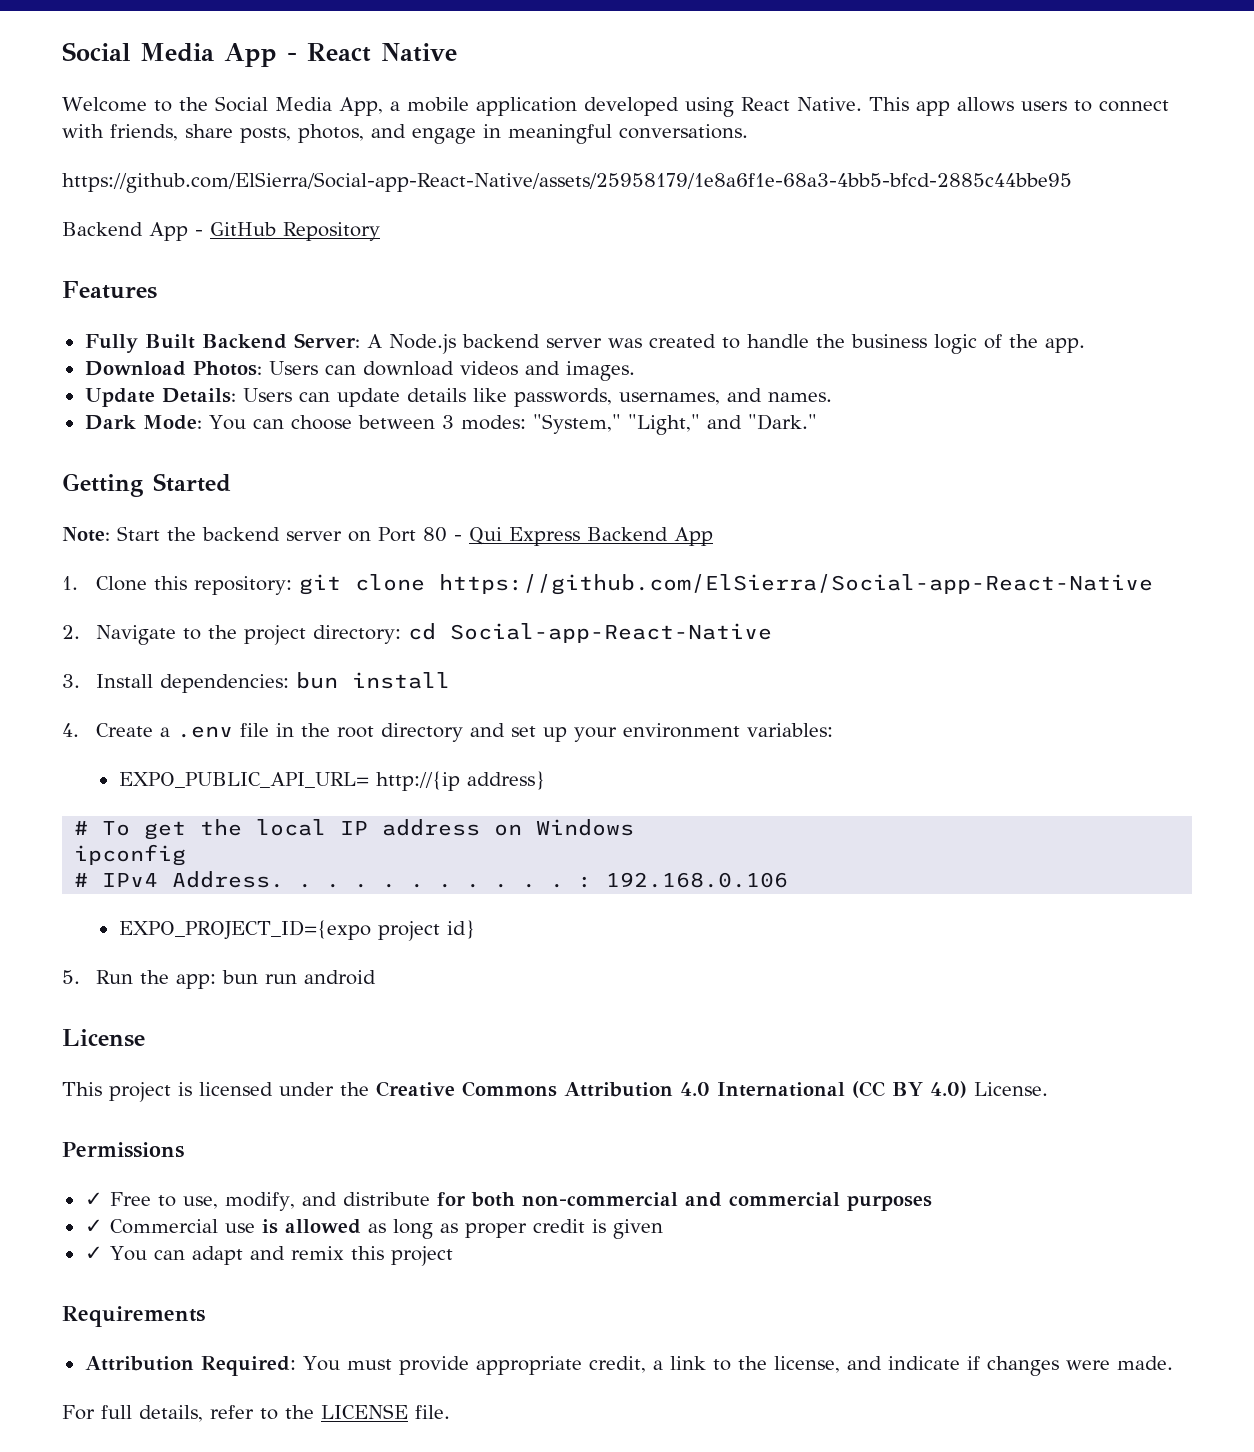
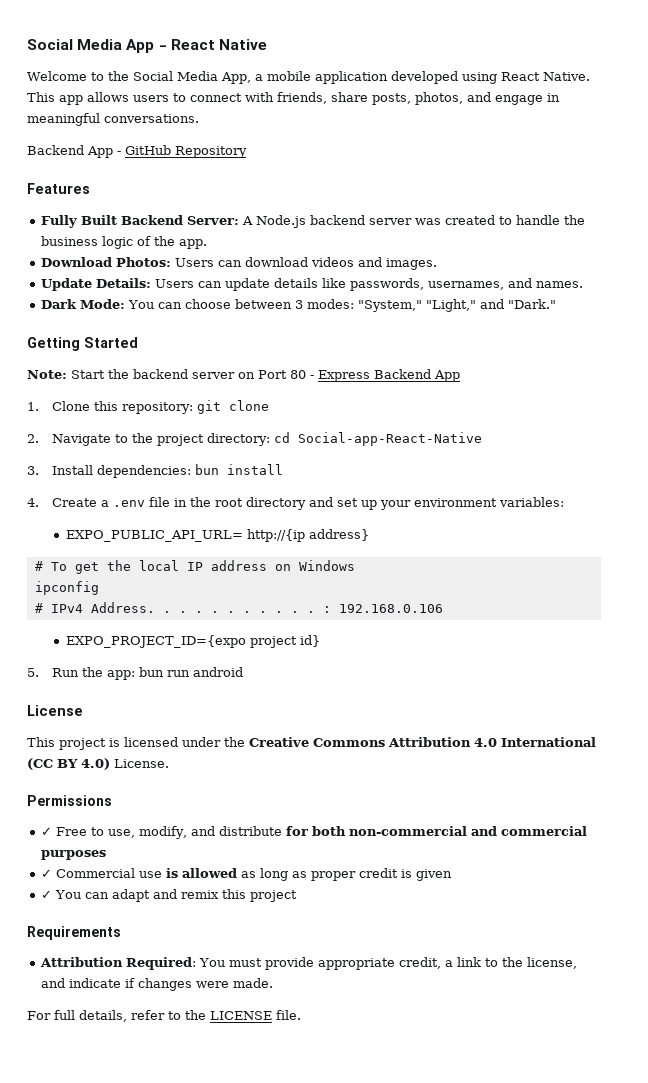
- https://github.com/ElSierra/Social-app-React-Native/assets/25958179/1e8a6f1e-68a3-4bb5-bfcd-2885c44bbe95
- Note: Start the backend server on Port 80 - Qui Express Backend App
+ Note: Start the backend server on Port 80 - Express Backend App
- 1. Clone this repository: git clone https://github.com/ElSierra/Social-app-React-Native
+ 1. Clone this repository: git clone

